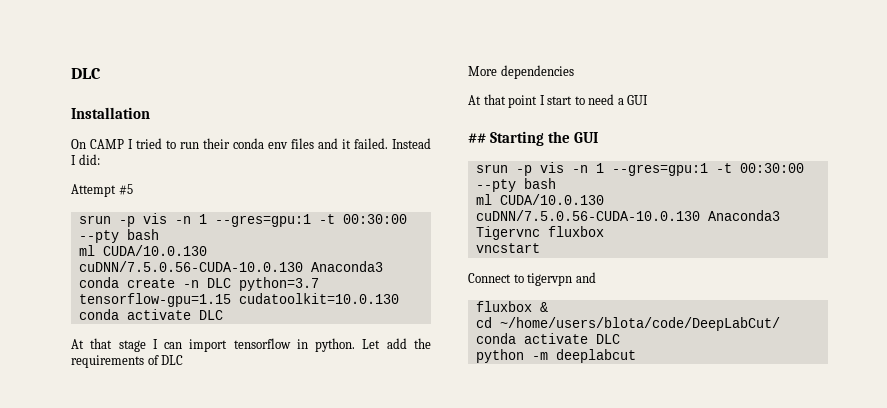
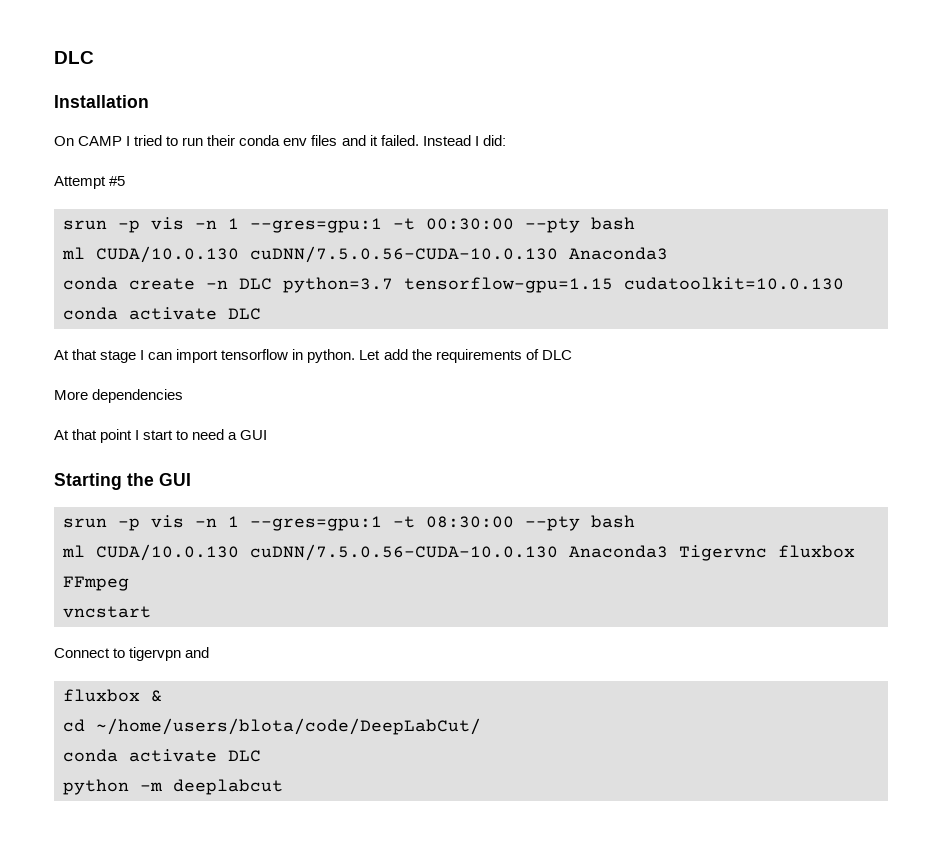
- ## Starting the GUI
- srun -p vis -n 1 --gres=gpu:1 -t 00:30:00 --pty bash
+ Starting the GUI
+ srun -p vis -n 1 --gres=gpu:1 -t 08:30:00 --pty bash
- ml CUDA/10.0.130 cuDNN/7.5.0.56-CUDA-10.0.130 Anaconda3 Tigervnc fluxbox
+ ml CUDA/10.0.130 cuDNN/7.5.0.56-CUDA-10.0.130 Anaconda3 Tigervnc fluxbox FFmpeg

